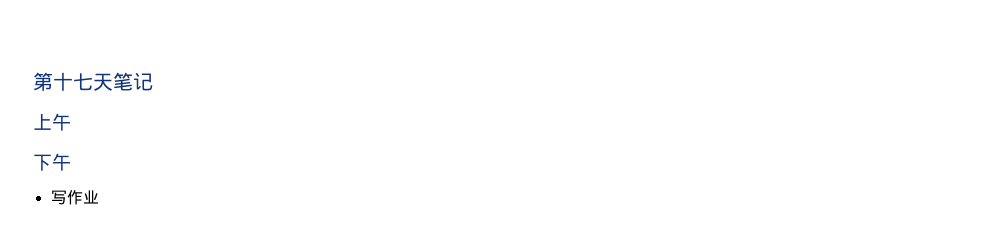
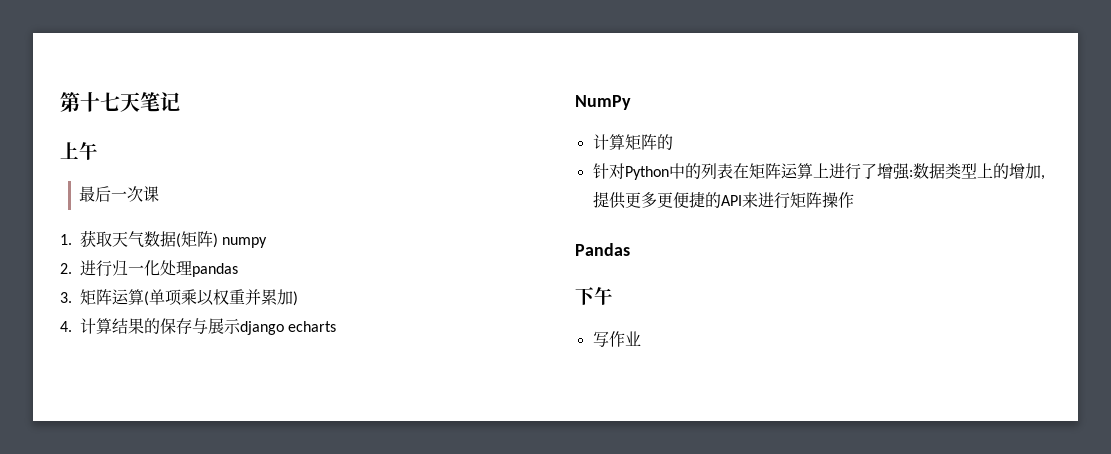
+ 最后一次课
+ 1.获取天气数据(矩阵) numpy
+ 2.进行归一化处理pandas
+ 3.矩阵运算(单项乘以权重并累加)
+ 4.计算结果的保存与展示django echarts
+ NumPy
+ 计算矩阵的
+ 针对Python中的列表在矩阵运算上进行了增强:数据类型上的增加,提供更多更便捷的API来进行矩阵操作
+ Pandas

